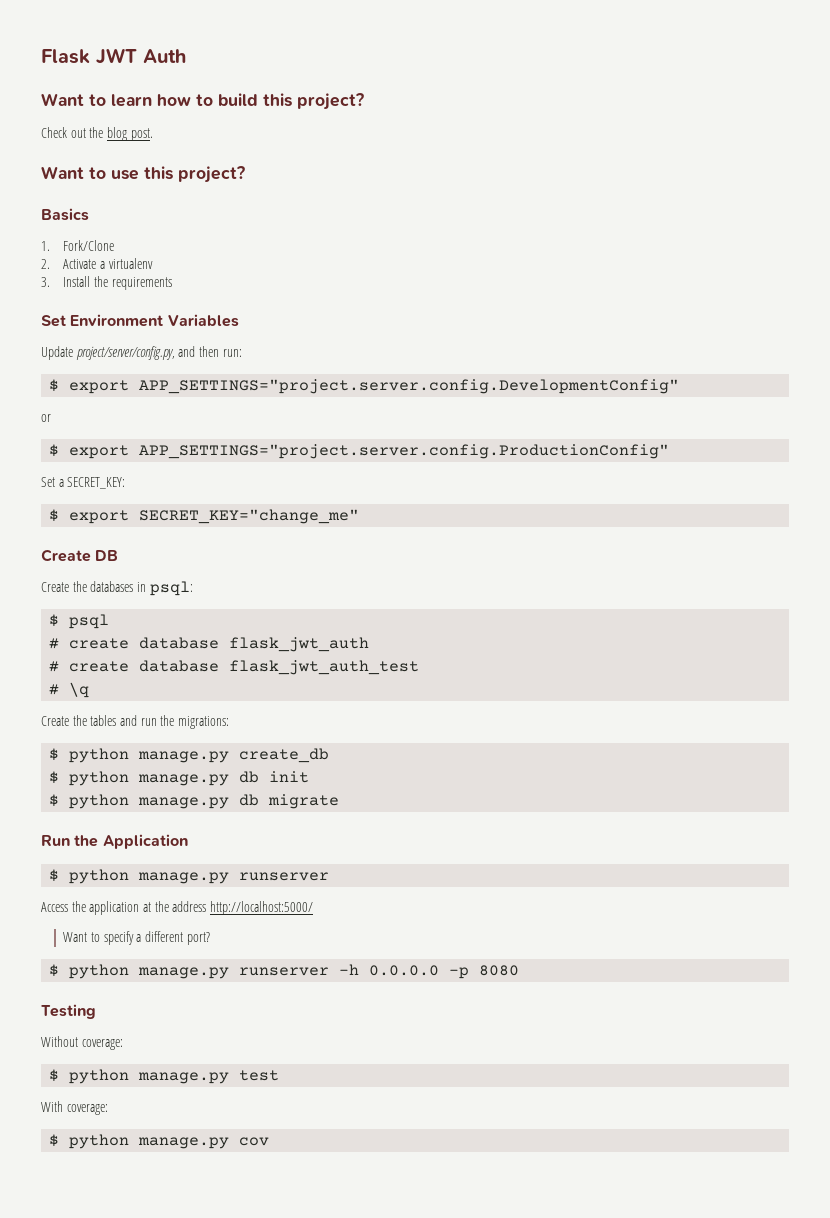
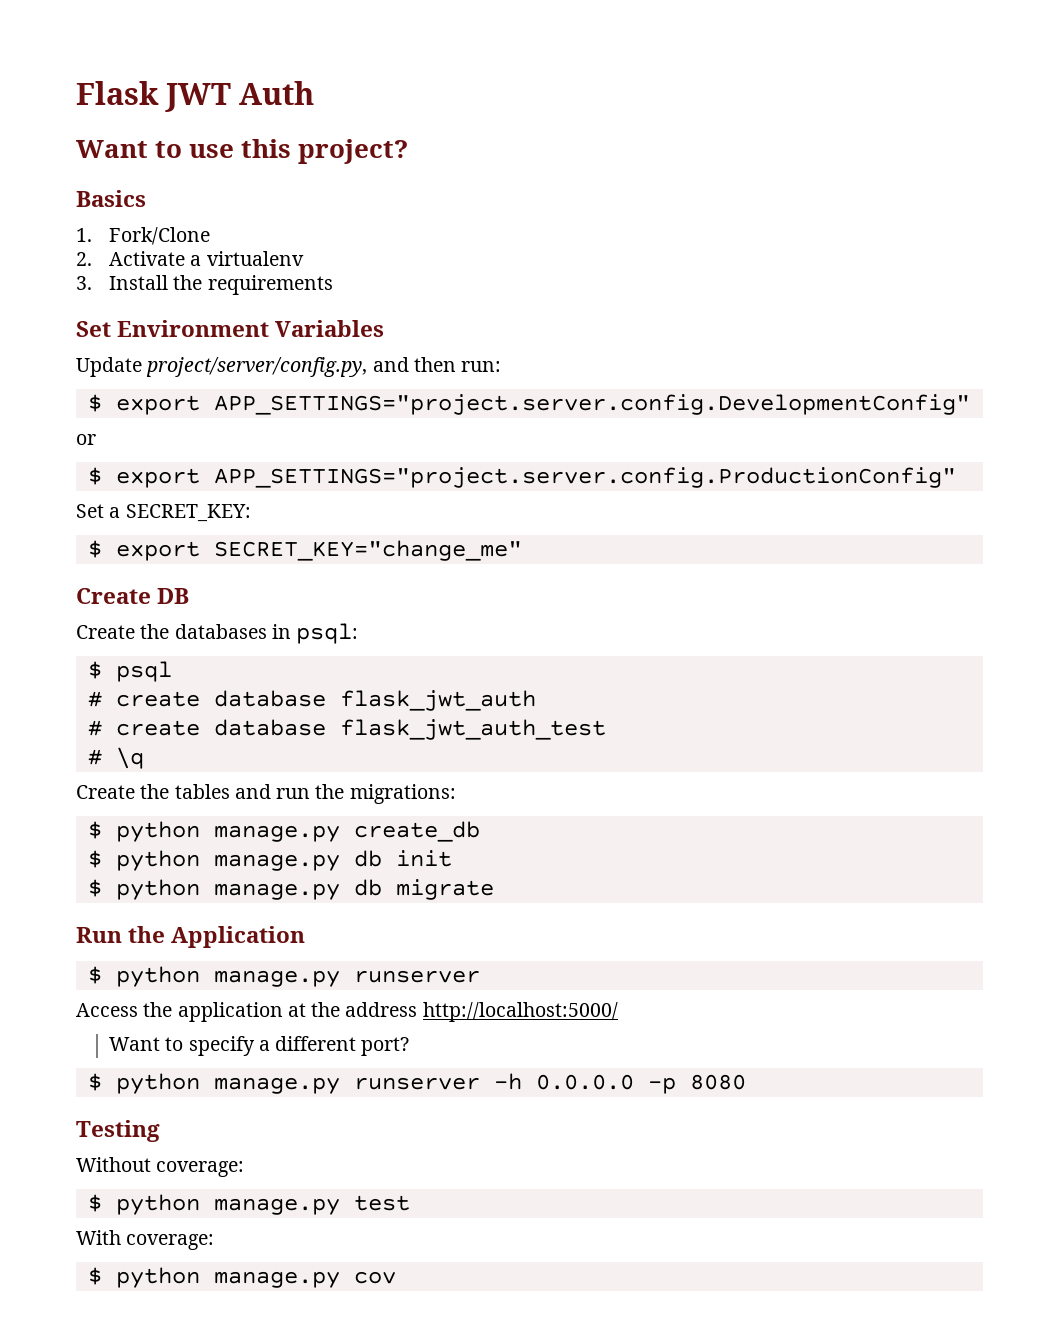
- Want to learn how to build this project?
- Check out the blog post.

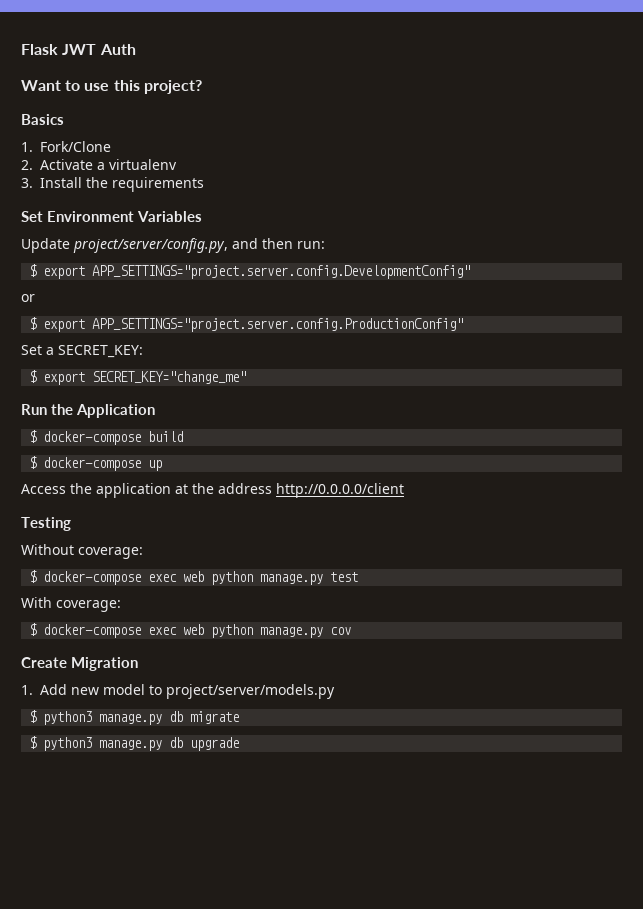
- Create DB
- Create the databases in psql:
- $ psql
- # create database flask_jwt_auth
- # create database flask_jwt_auth_test
- # \q
- Create the tables and run the migrations:
- $ python manage.py create_db
- $ python manage.py db init
- $ python manage.py db migrate
  Run the Application
- $ python manage.py runserver
+ $ docker-compose build
+ $ docker-compose up
- Access the application at the address http://localhost:5000/
- Want to specify a different port?
- $ python manage.py runserver -h 0.0.0.0 -p 8080
+ Access the application at the address http://0.0.0.0/client
- $ python manage.py test
+ $ docker-compose exec web python manage.py test
- $ python manage.py cov
+ $ docker-compose exec web python manage.py cov
+ Create Migration
+ 1. Add new model to project/server/models.py
+ $ python3 manage.py db migrate
+ $ python3 manage.py db upgrade

